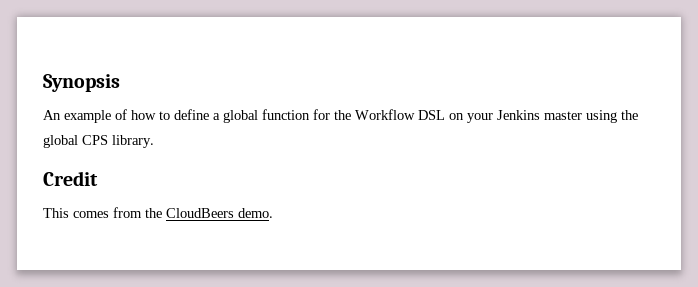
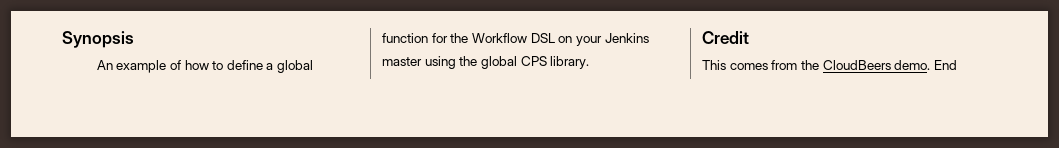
+ End

